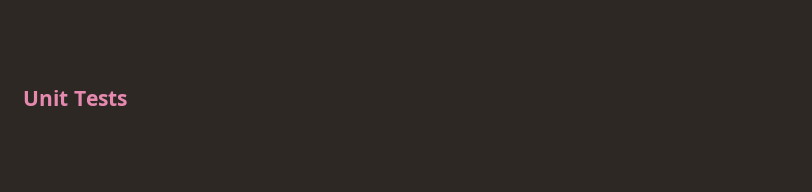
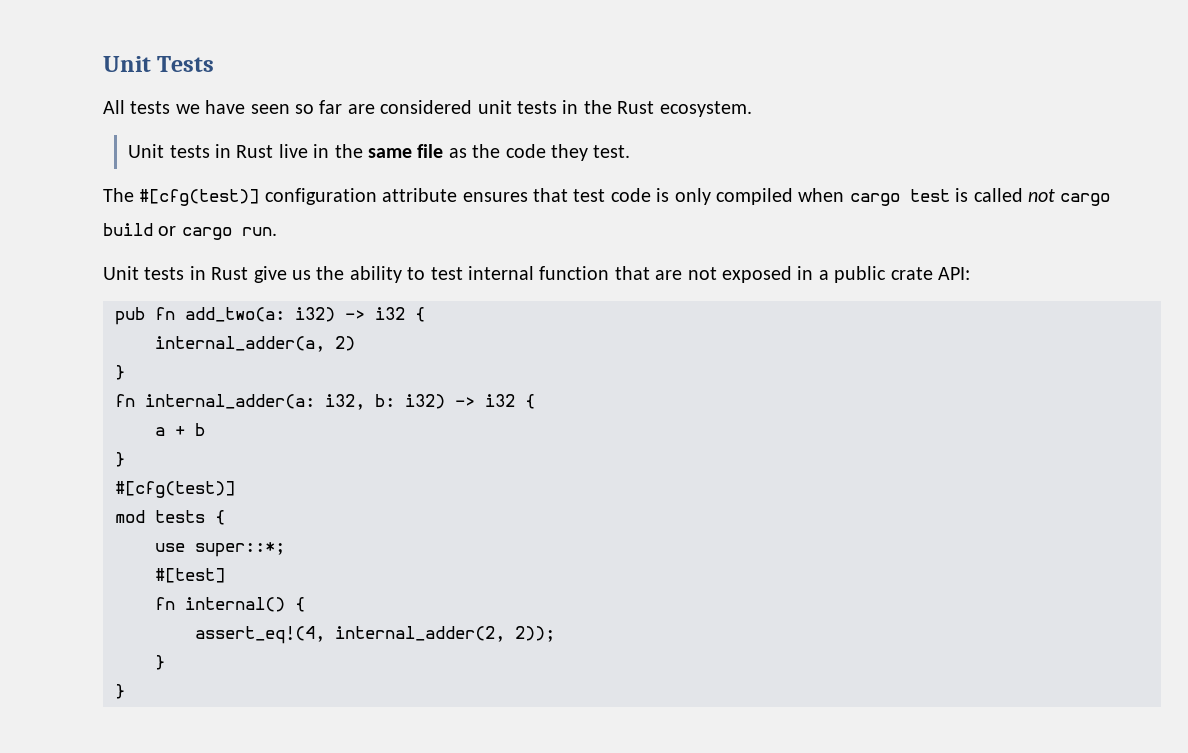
+ All tests we have seen so far are considered unit tests in the Rust ecosystem.
+ Unit tests in Rust live in the same file as the code they test.
+ The #[cfg(test)] configuration attribute ensures that test code is only compiled when cargo test is called not cargo build or cargo run.
+ Unit tests in Rust give us the ability to test internal function that are not exposed in a public crate API:
+ pub fn add_two(a: i32) -> i32 {
+ internal_adder(a, 2)
+ }
+ fn internal_adder(a: i32, b: i32) -> i32 {
+ a + b
+ }
+ #[cfg(test)]
+ mod tests {
+ use super::*;
+ #[test]
+ fn internal() {
+ assert_eq!(4, internal_adder(2, 2));
+ }
+ }

